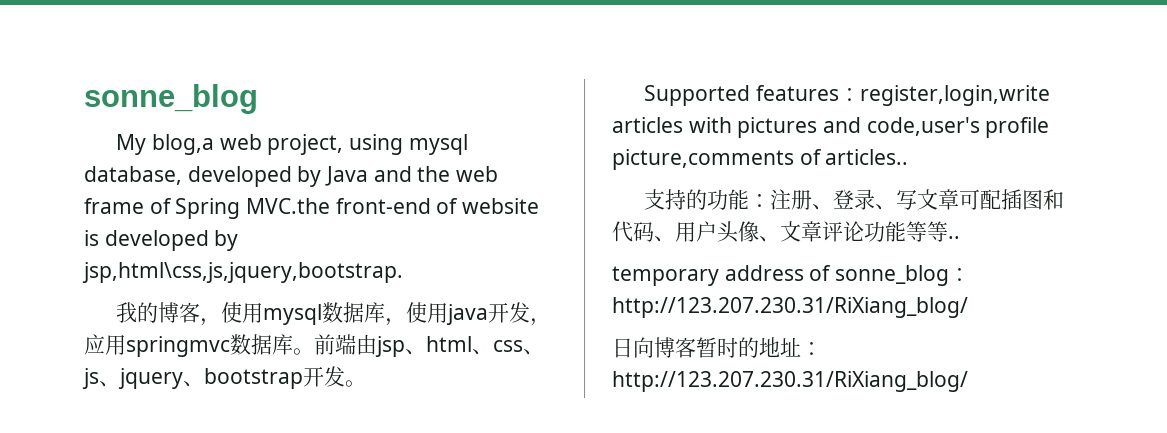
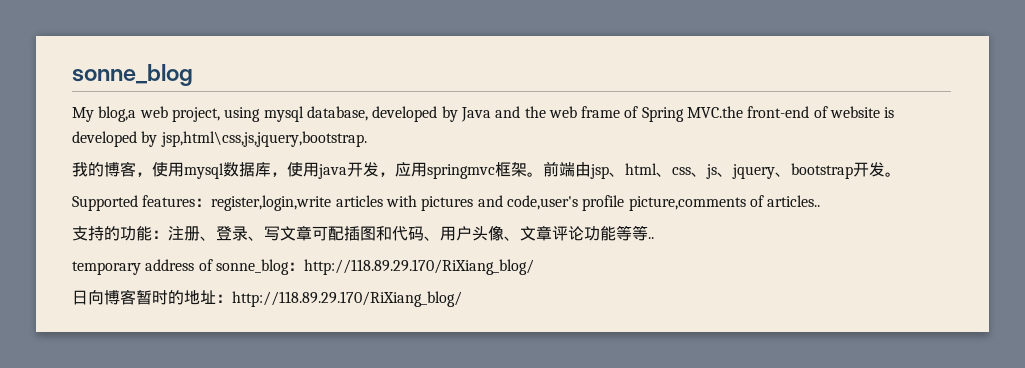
- 我的博客，使用mysql数据库，使用java开发，应用springmvc数据库。
+ 我的博客，使用mysql数据库，使用java开发，应用springmvc框架。
- temporary address of sonne_blog：http://123.207.230.31/RiXiang_blog/
+ temporary address of sonne_blog：http://118.89.29.170/RiXiang_blog/
- 日向博客暂时的地址：http://123.207.230.31/RiXiang_blog/
+ 日向博客暂时的地址：http://118.89.29.170/RiXiang_blog/

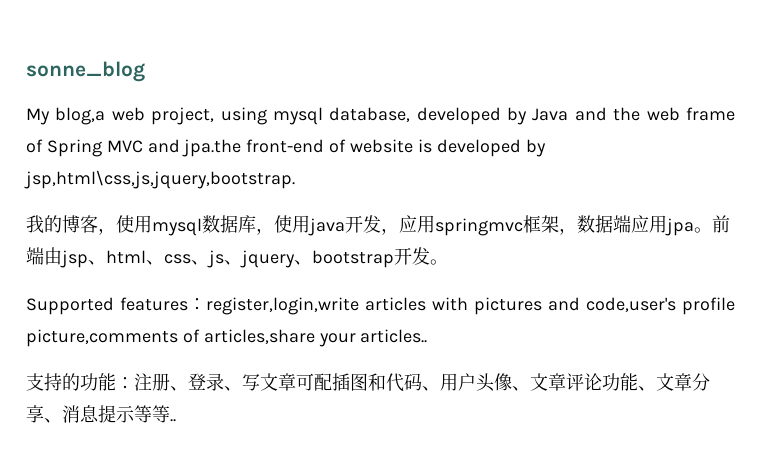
- My blog,a web project, using mysql database, developed by Java and the web frame of Spring MVC.the front-end of website is developed by jsp,html\css,js,jquery,bootstrap.
+ My blog,a web project, using mysql database, developed by Java and the web frame of Spring MVC and jpa.the front-end of website is developed by jsp,html\css,js,jquery,bootstrap.
- 我的博客，使用mysql数据库，使用java开发，应用springmvc框架。
+ 我的博客，使用mysql数据库，使用java开发，应用springmvc框架，数据端应用jpa。
- Supported features：register,login,write articles with pictures and code,user's profile picture,comments of articles..
+ Supported features：register,login,write articles with pictures and code,user's profile picture,comments of articles,share your articles..
- 支持的功能：注册、登录、写文章可配插图和代码、用户头像、文章评论功能等等..
- temporary address of sonne_blog：http://118.89.29.170/RiXiang_blog/
- 日向博客暂时的地址：http://118.89.29.170/RiXiang_blog/
+ 支持的功能：注册、登录、写文章可配插图和代码、用户头像、文章评论功能、文章分享、消息提示等等..

